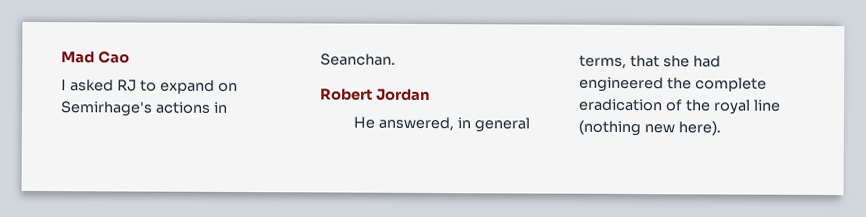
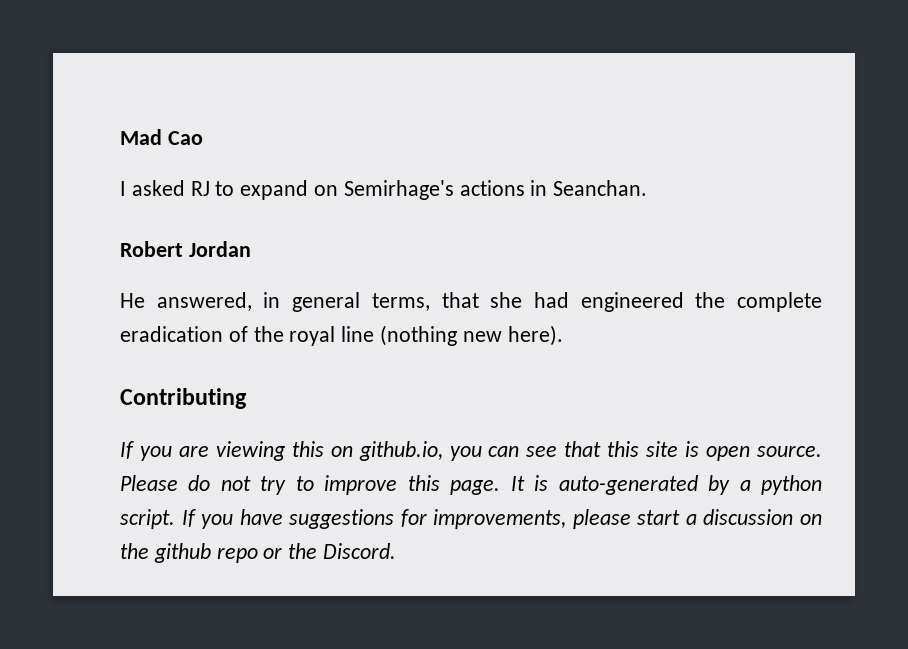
+ Contributing
+ If you are viewing this on github.io, you can see that this site is open source. Please do not try to improve this page. It is auto-generated by a python script. If you have suggestions for improvements, please start a discussion on the github repo or the Discord.

